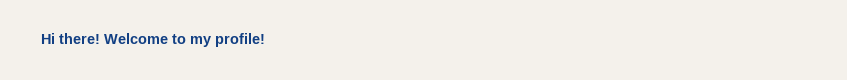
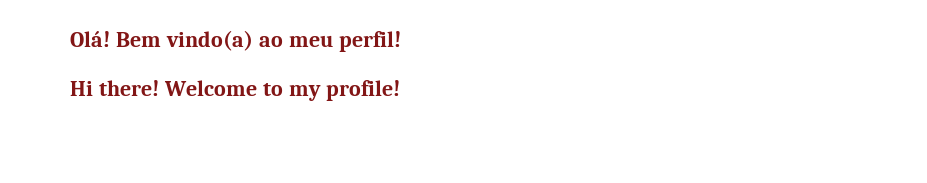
+ Olá! Bem vindo(a) ao meu perfil!

